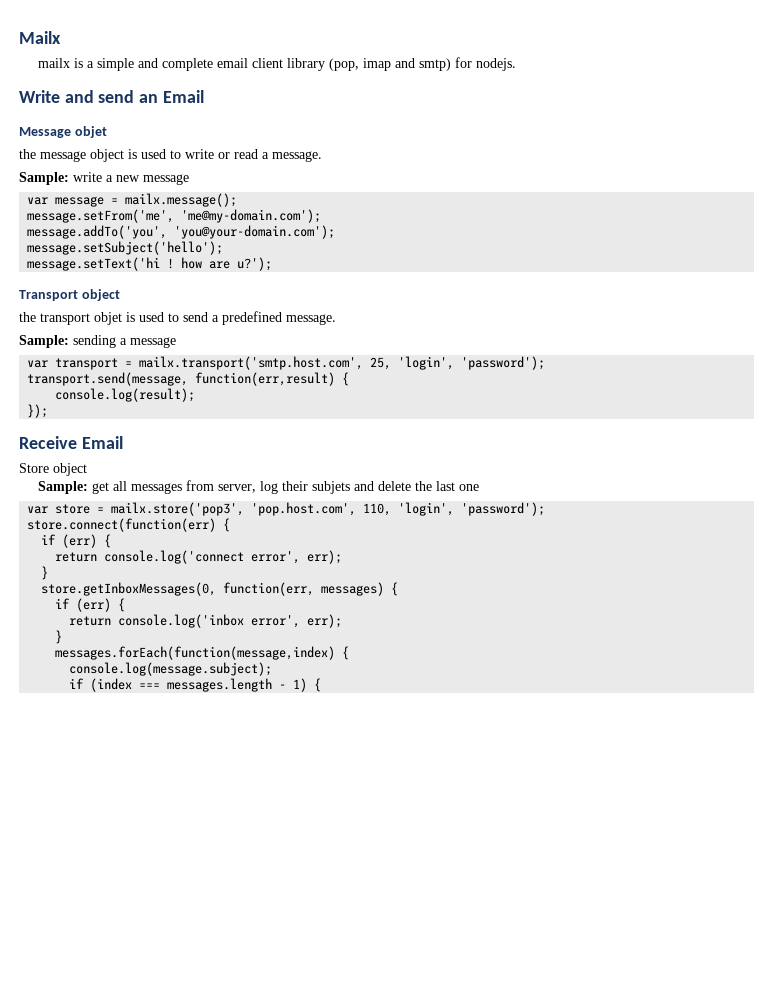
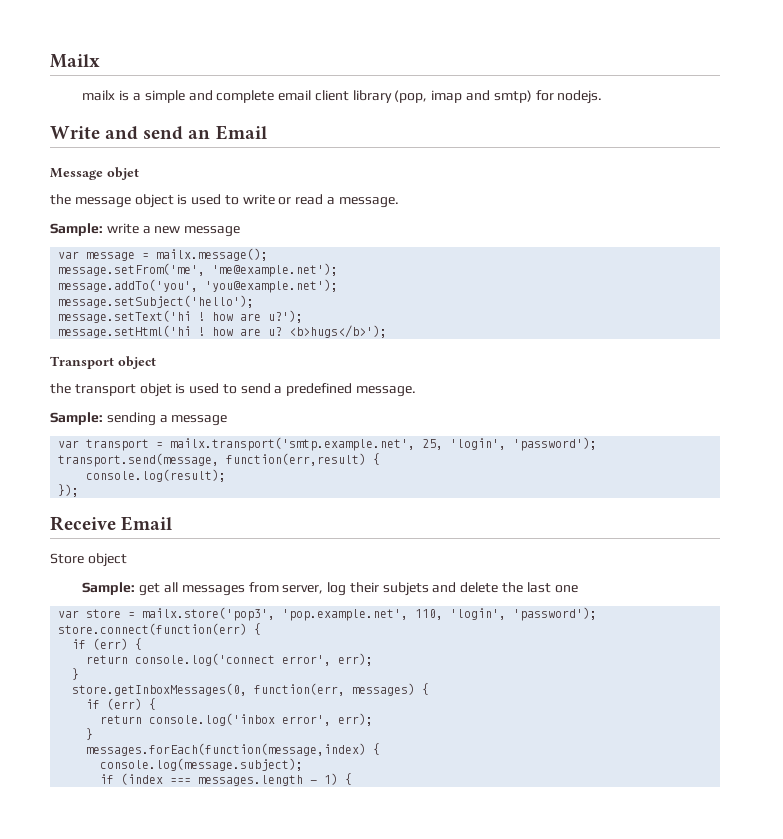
- message.setFrom('me', 'me@my-domain.com');
+ message.setFrom('me', 'me@example.net');
- message.addTo('you', 'you@your-domain.com');
+ message.addTo('you', 'you@example.net');
+ message.setHtml('hi ! how are u? <b>hugs</b>');
- var transport = mailx.transport('smtp.host.com', 25, 'login', 'password');
+ var transport = mailx.transport('smtp.example.net', 25, 'login', 'password');
- var store = mailx.store('pop3', 'pop.host.com', 110, 'login', 'password');
+ var store = mailx.store('pop3', 'pop.example.net', 110, 'login', 'password');

